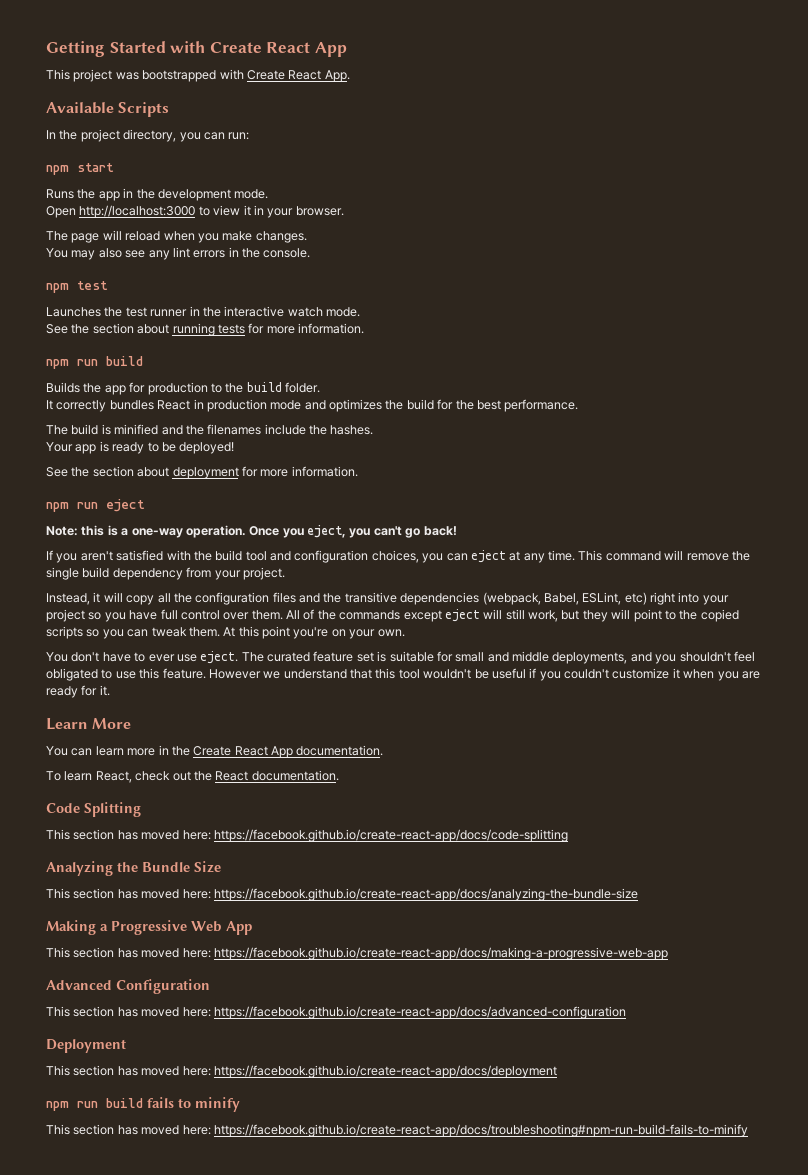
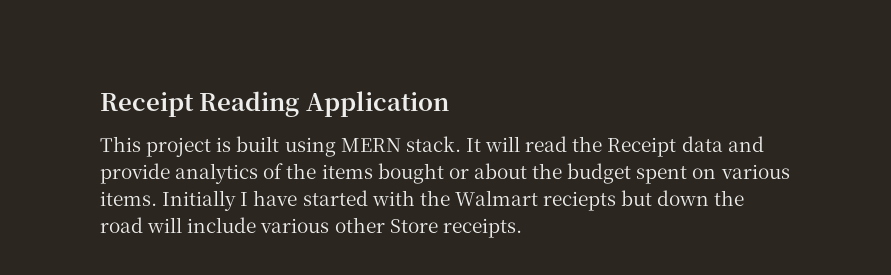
- Getting Started with Create React App
- This project was bootstrapped with Create React App.
- Available Scripts
- In the project directory, you can run:
- npm start
- Runs the app in the development mode.
- Open http://localhost:3000 to view it in your browser.
- The page will reload when you make changes.
- You may also see any lint errors in the console.
- npm test
- Launches the test runner in the interactive watch mode.
- See the section about running tests for more information.
- npm run build
- Builds the app for production to the build folder.
- It correctly bundles React in production mode and optimizes the build for the best performance.
- The build is minified and the filenames include the hashes.
- Your app is ready to be deployed!
- See the section about deployment for more information.
- npm run eject
- Note: this is a one-way operation. Once you eject, you can't go back!
- If you aren't satisfied with the build tool and configuration choices, you can eject at any time. This command will remove the single build dependency from your project.
- Instead, it will copy all the configuration files and the transitive dependencies (webpack, Babel, ESLint, etc) right into your project so you have full control over them. All of the commands except eject will still work, but they will point to the copied scripts so you can tweak them. At this point you're on your own.
- You don't have to ever use eject. The curated feature set is suitable for small and middle deployments, and you shouldn't feel obligated to use this feature. However we understand that this tool wouldn't be useful if you couldn't customize it when you are ready for it.
- Learn More
- You can learn more in the Create React App documentation.
- To learn React, check out the React documentation.
- Code Splitting
- This section has moved here: https://facebook.github.io/create-react-app/docs/code-splitting
- Analyzing the Bundle Size
- This section has moved here: https://facebook.github.io/create-react-app/docs/analyzing-the-bundle-size
- Making a Progressive Web App
- This section has moved here: https://facebook.github.io/create-react-app/docs/making-a-progressive-web-app
- Advanced Configuration
- This section has moved here: https://facebook.github.io/create-react-app/docs/advanced-configuration
- Deployment
- This section has moved here: https://facebook.github.io/create-react-app/docs/deployment
- npm run build fails to minify
- This section has moved here: https://facebook.github.io/create-react-app/docs/troubleshooting#npm-run-build-fails-to-minify
+ Receipt Reading Application
+ This project is built using MERN stack. It will read the Receipt data and provide analytics of the items bought or about the budget spent on various items. Initially I have started with the Walmart reciepts but down the road will include various other Store receipts.

